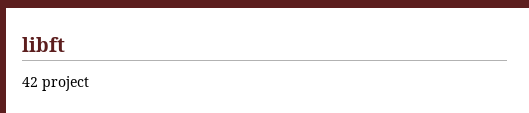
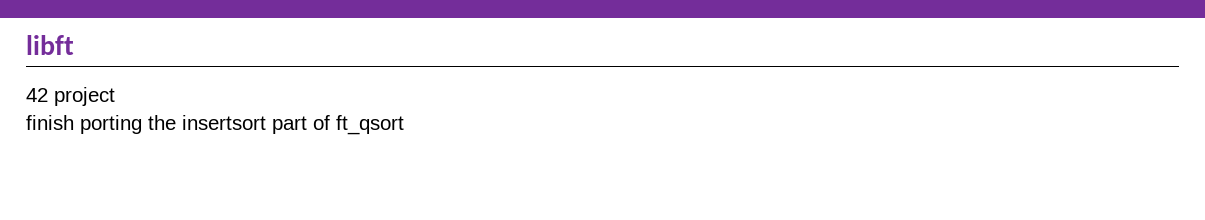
+ finish porting the insertsort part of ft_qsort

